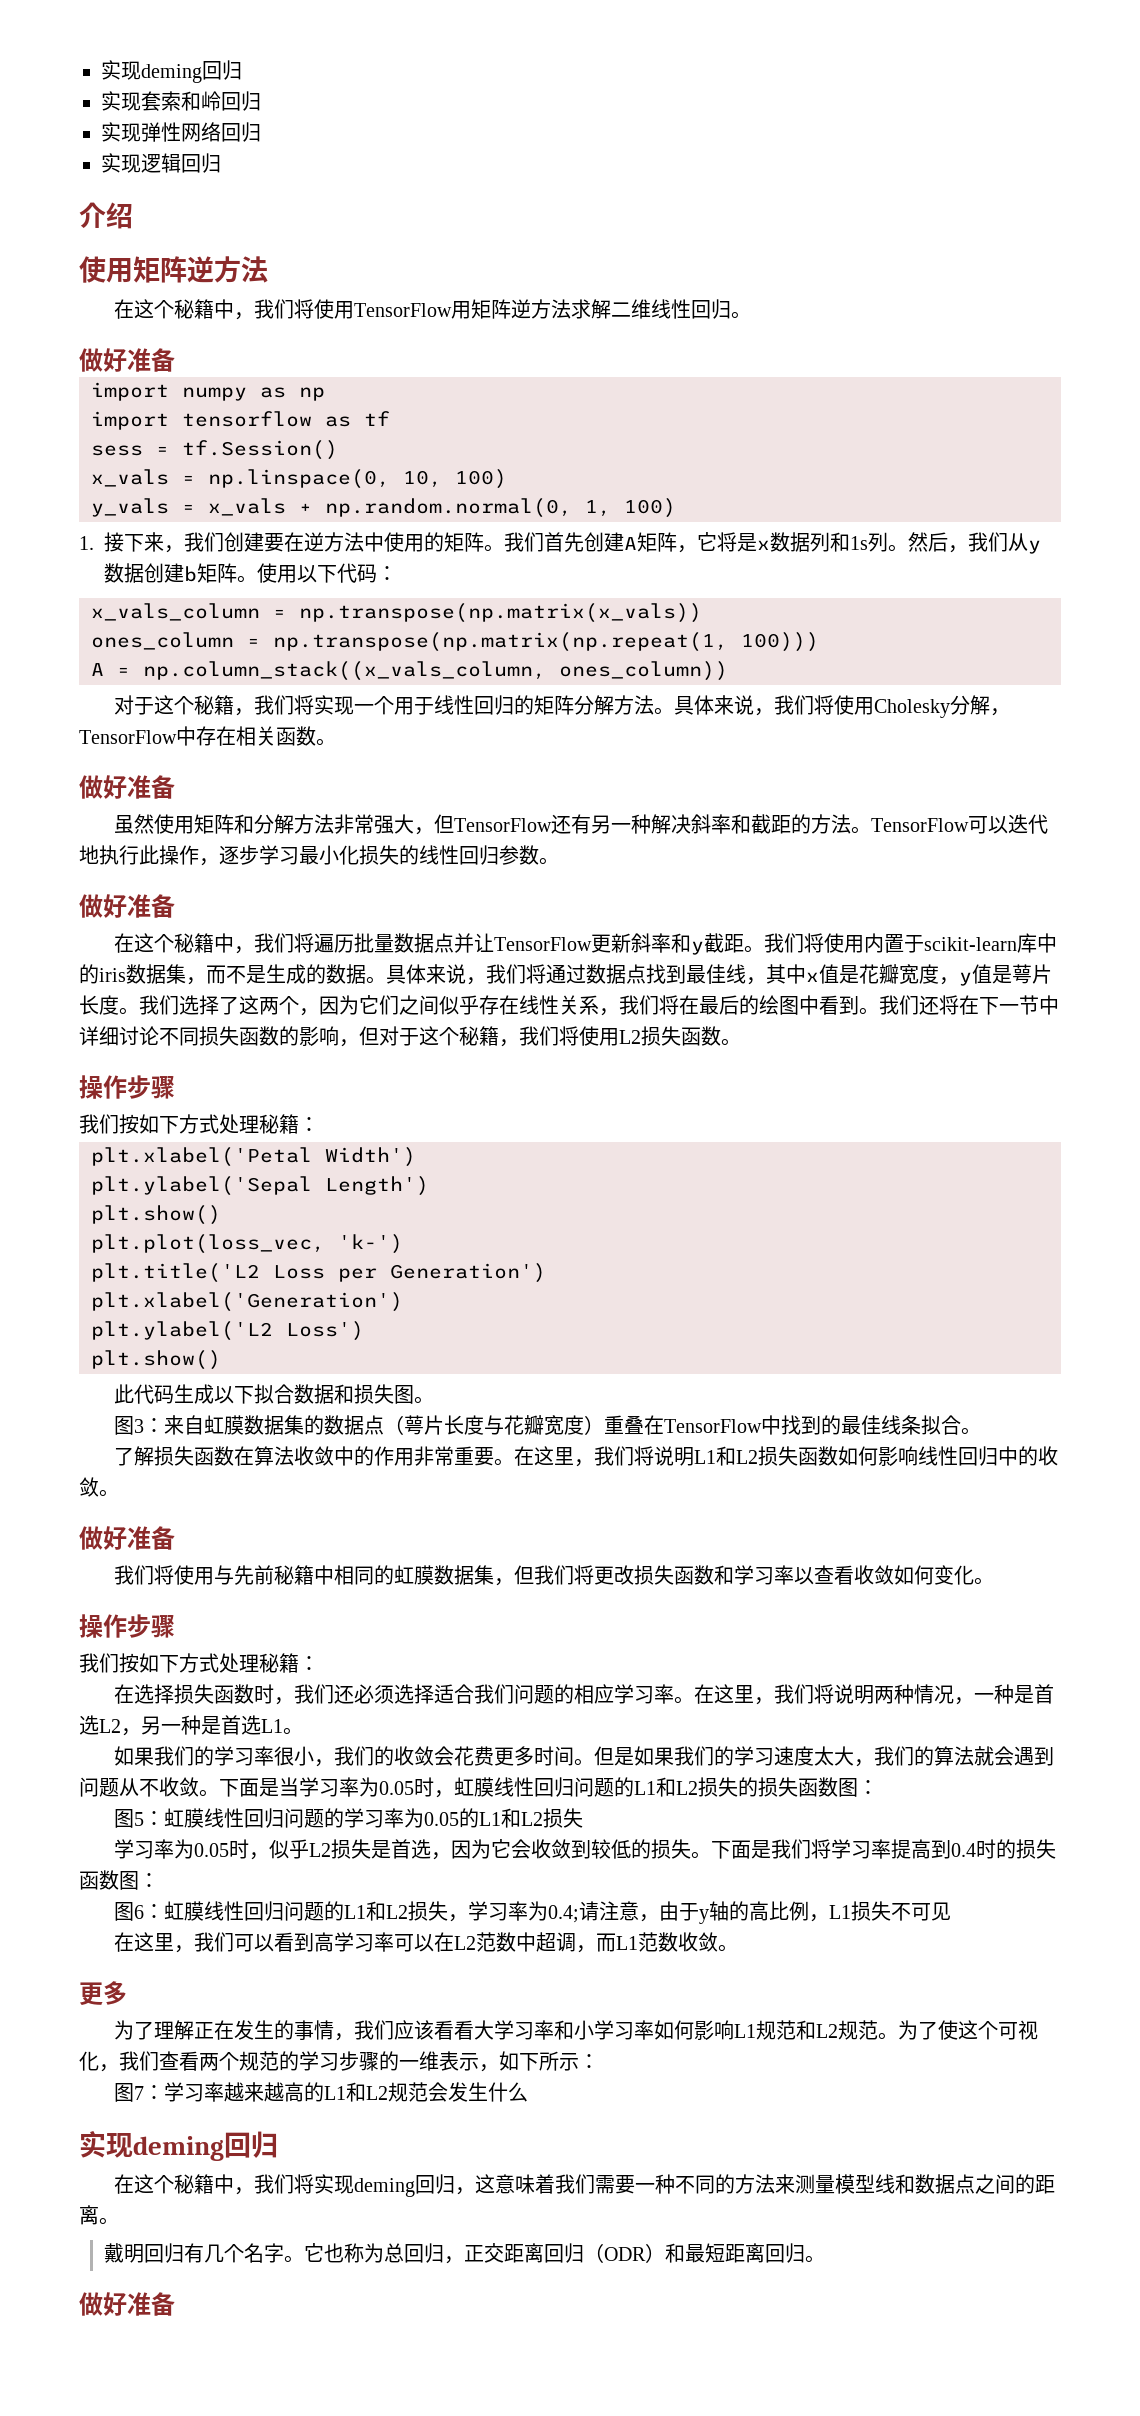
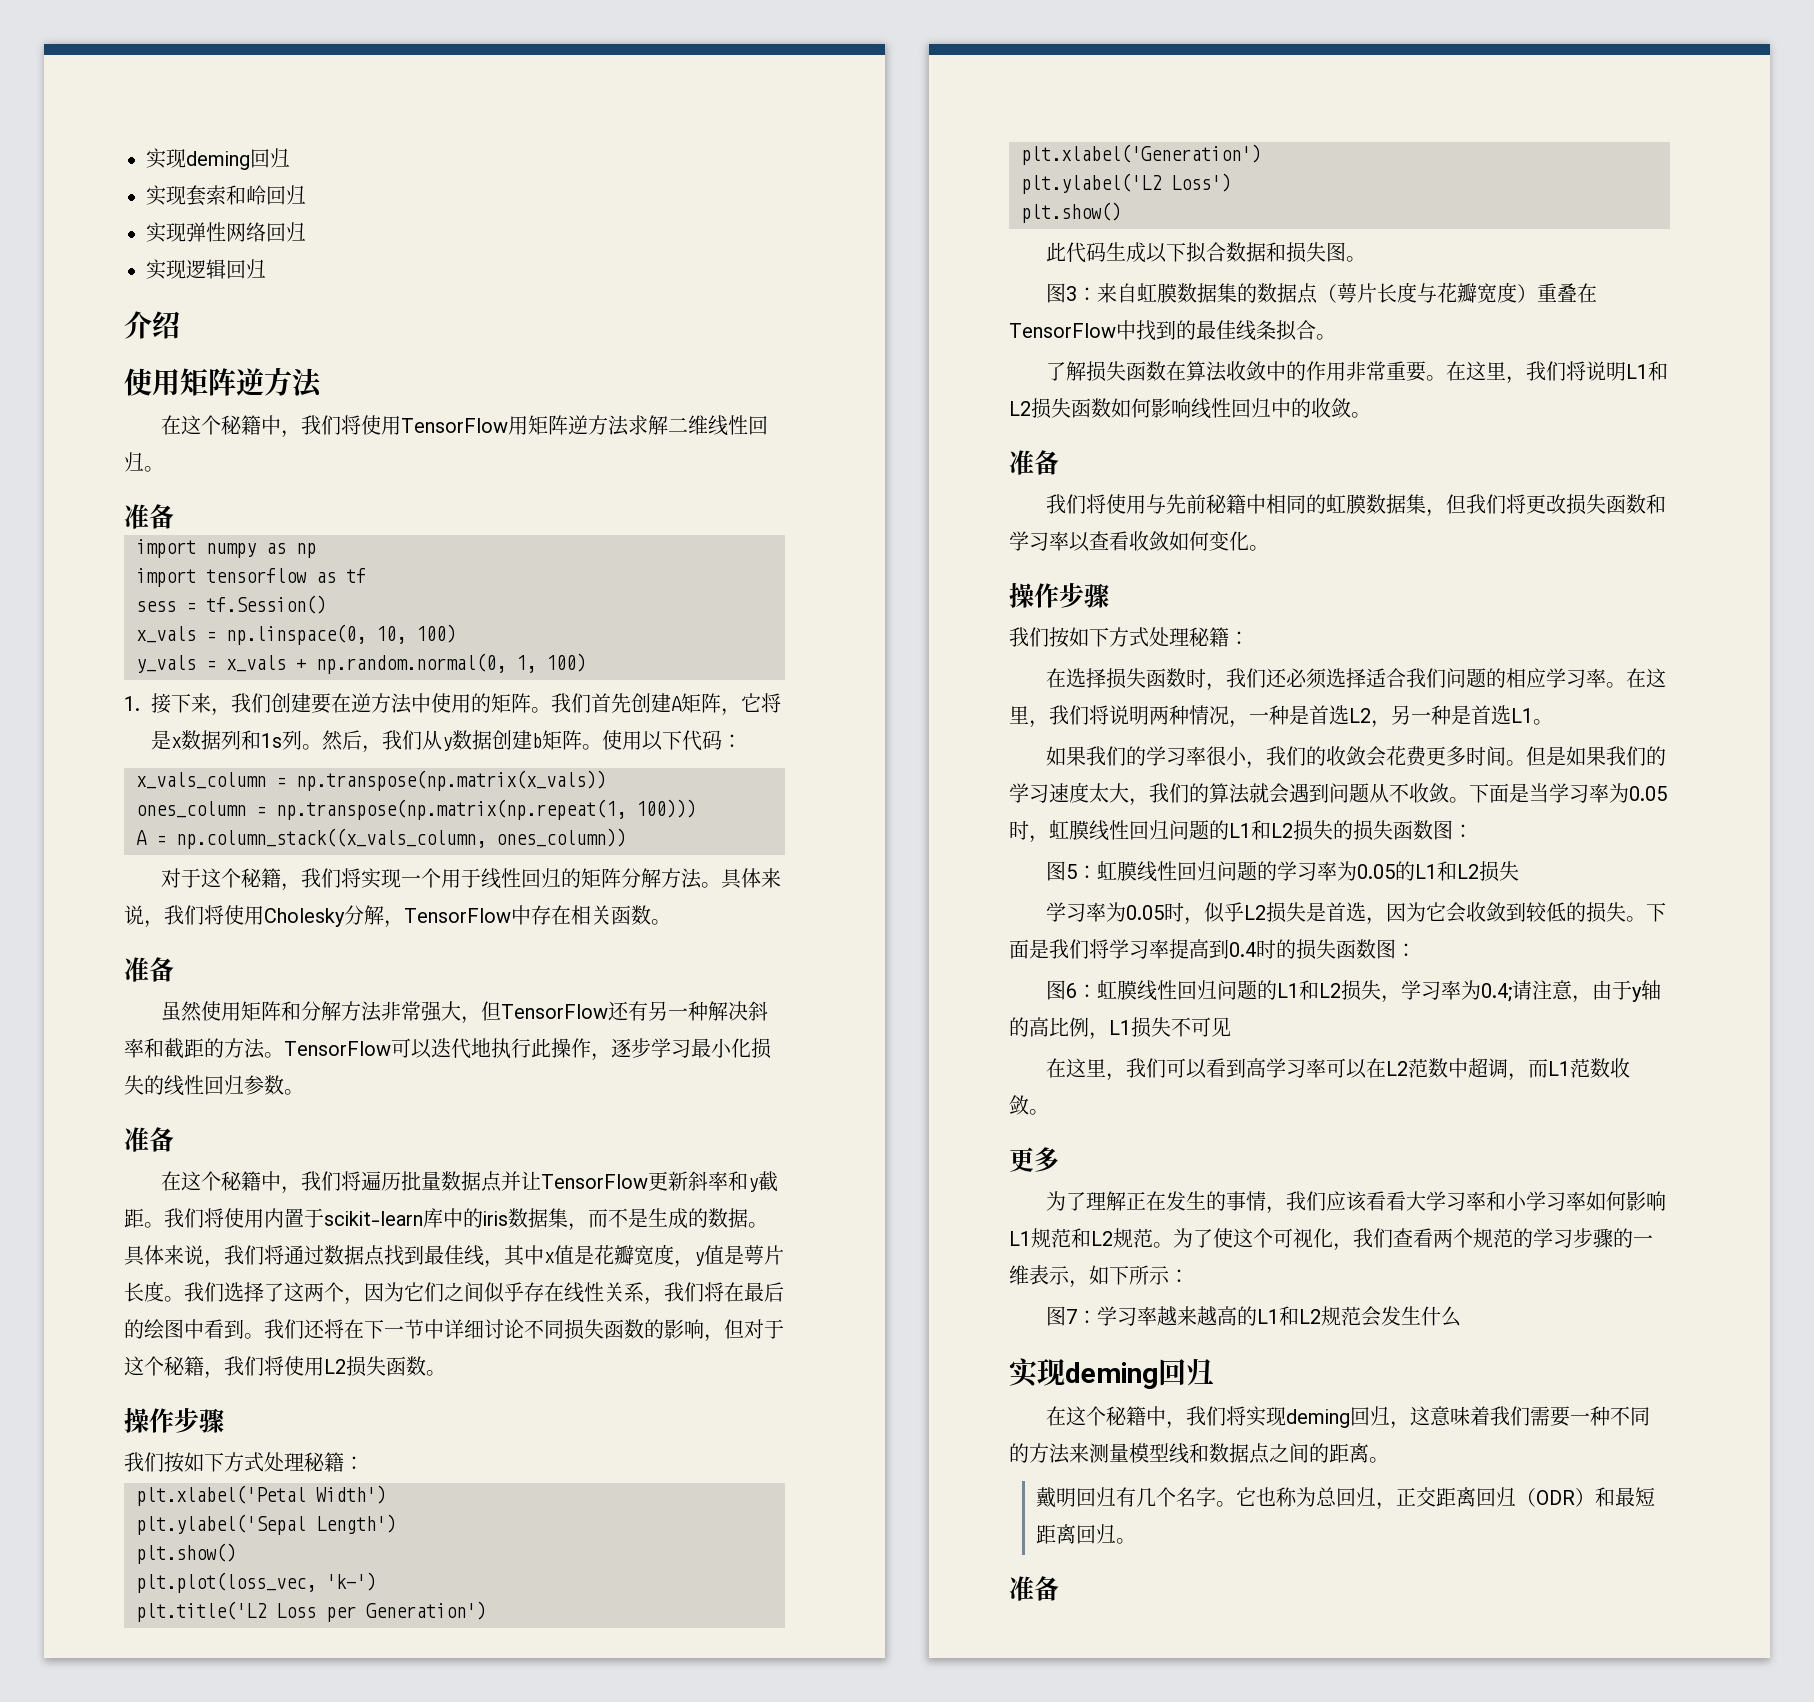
  在这个秘籍中，我们将使用TensorFlow用矩阵逆方法求解二维线性回归。
- 做好准备
+ 准备
  具体来说，我们将使用Cholesky分解，TensorFlow中存在相关函数。
- 做好准备
+ 准备
  TensorFlow可以迭代地执行此操作，逐步学习最小化损失的线性回归参数。
- 做好准备
+ 准备
  在这里，我们将说明L1和L2损失函数如何影响线性回归中的收敛。
- 做好准备
+ 准备
  它也称为总回归，正交距离回归（ODR）和最短距离回归。
- 做好准备
+ 准备

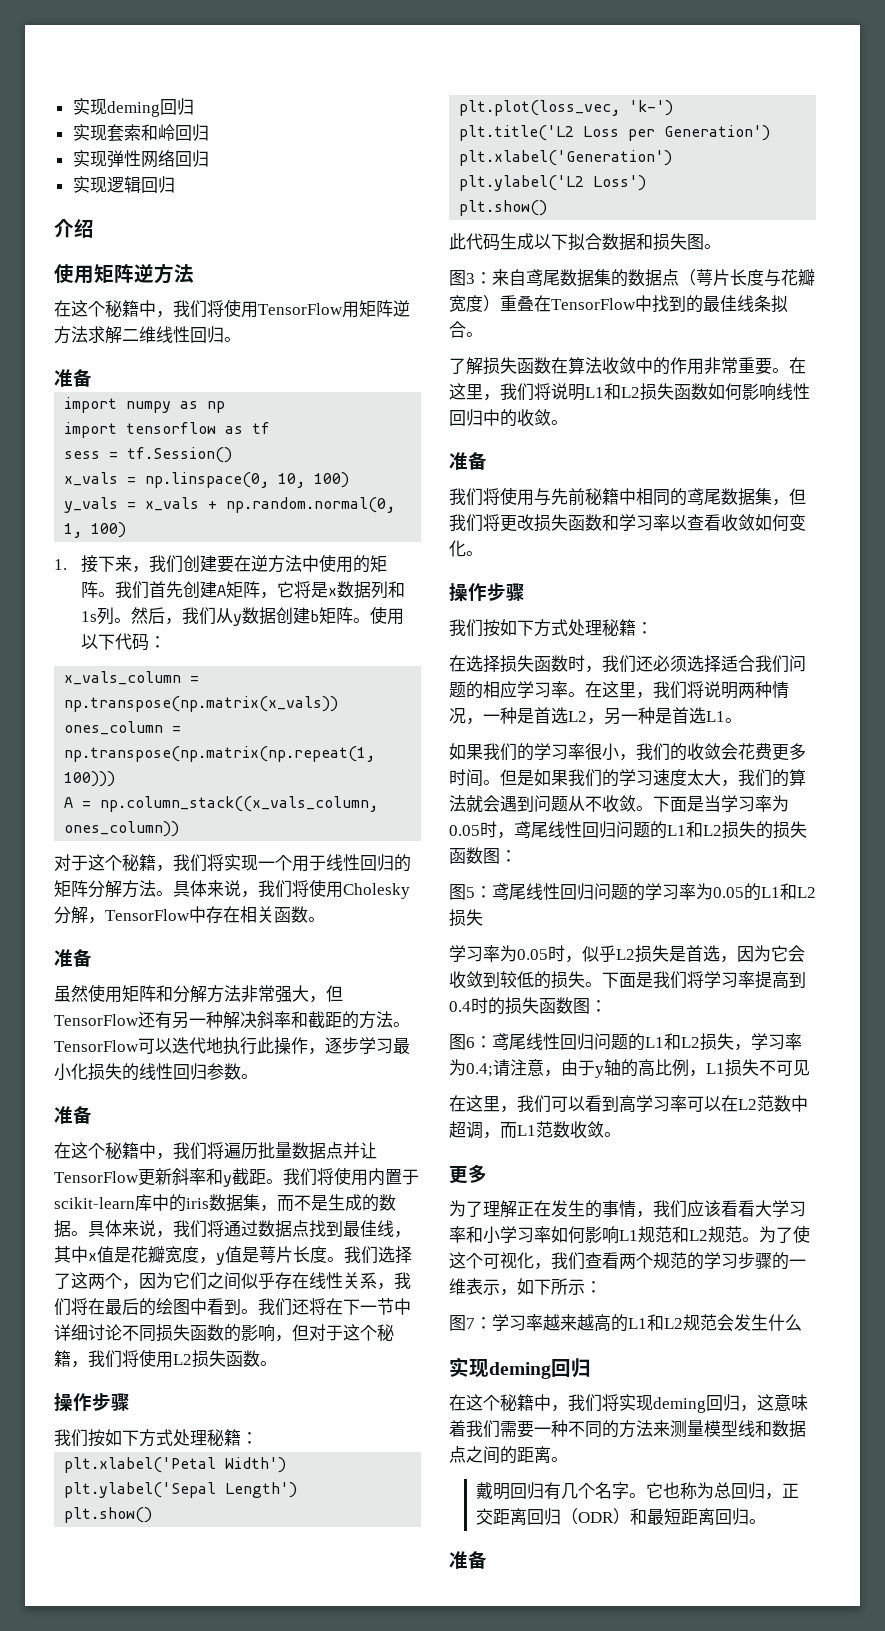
- 图3：来自虹膜数据集的数据点（萼片长度与花瓣宽度）重叠在TensorFlow中找到的最佳线条拟合。
+ 图3：来自鸢尾数据集的数据点（萼片长度与花瓣宽度）重叠在TensorFlow中找到的最佳线条拟合。
- 我们将使用与先前秘籍中相同的虹膜数据集，但我们将更改损失函数和学习率以查看收敛如何变化。
+ 我们将使用与先前秘籍中相同的鸢尾数据集，但我们将更改损失函数和学习率以查看收敛如何变化。
- 下面是当学习率为0.05时，虹膜线性回归问题的L1和L2损失的损失函数图：
+ 下面是当学习率为0.05时，鸢尾线性回归问题的L1和L2损失的损失函数图：
- 图5：虹膜线性回归问题的学习率为0.05的L1和L2损失
+ 图5：鸢尾线性回归问题的学习率为0.05的L1和L2损失
- 图6：虹膜线性回归问题的L1和L2损失，学习率为0.4;请注意，由于y轴的高比例，L1损失不可见
+ 图6：鸢尾线性回归问题的L1和L2损失，学习率为0.4;请注意，由于y轴的高比例，L1损失不可见

